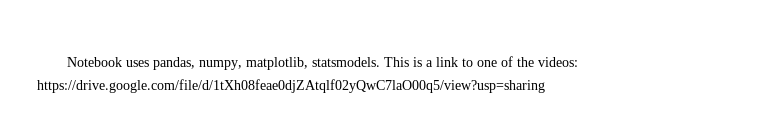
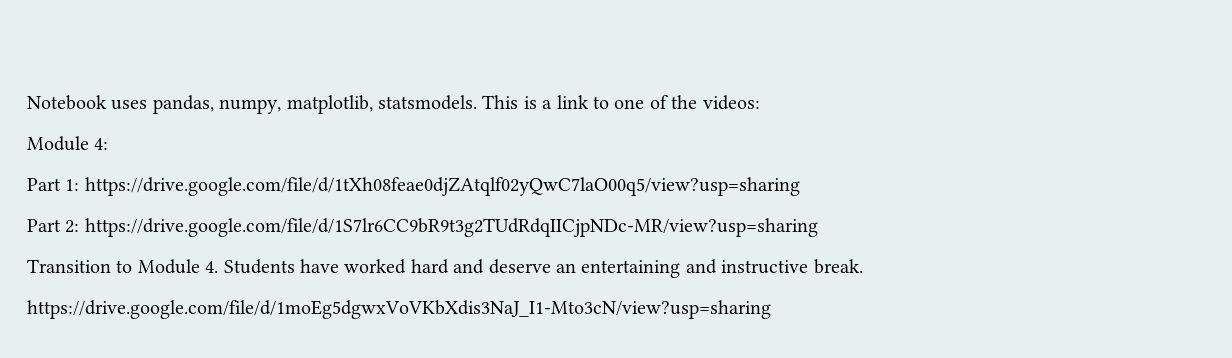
- https://drive.google.com/file/d/1tXh08feae0djZAtqlf02yQwC7laO00q5/view?usp=sharing
+ Module 4:
+ Part 1: https://drive.google.com/file/d/1tXh08feae0djZAtqlf02yQwC7laO00q5/view?usp=sharing
+ Part 2: https://drive.google.com/file/d/1S7lr6CC9bR9t3g2TUdRdqIICjpNDc-MR/view?usp=sharing
+ Transition to Module 4. Students have worked hard and deserve an entertaining and instructive break.
+ https://drive.google.com/file/d/1moEg5dgwxVoVKbXdis3NaJ_I1-Mto3cN/view?usp=sharing

